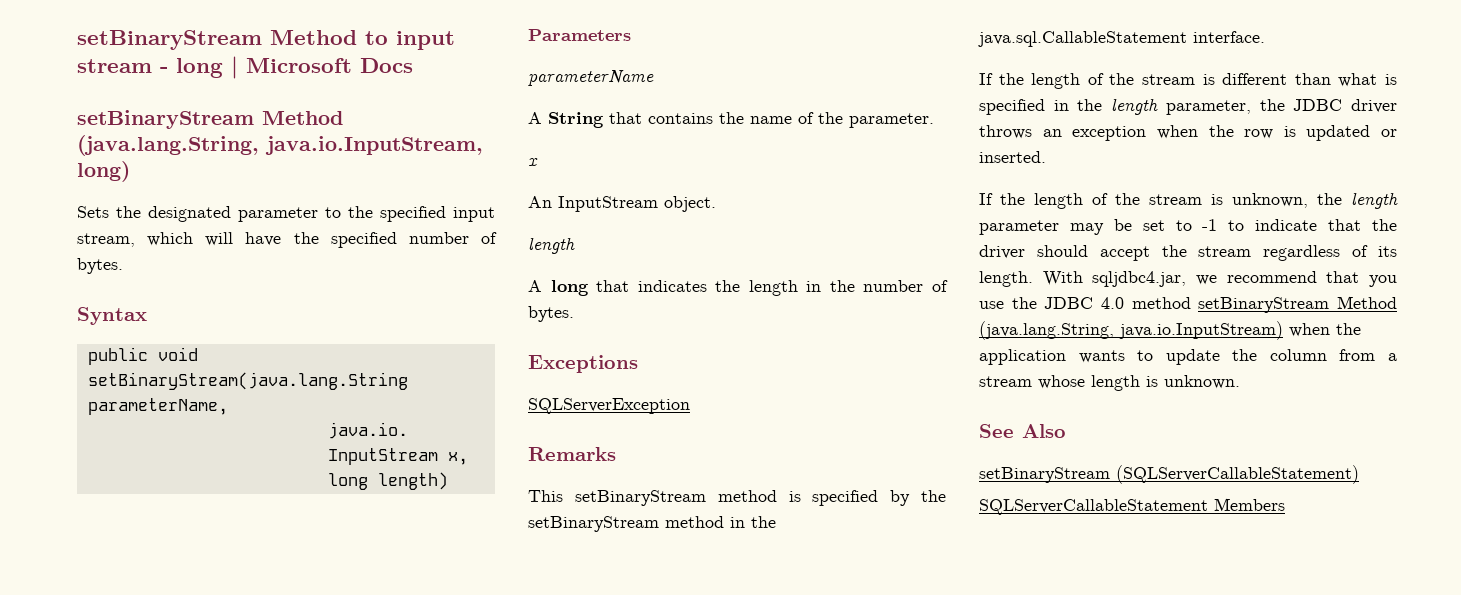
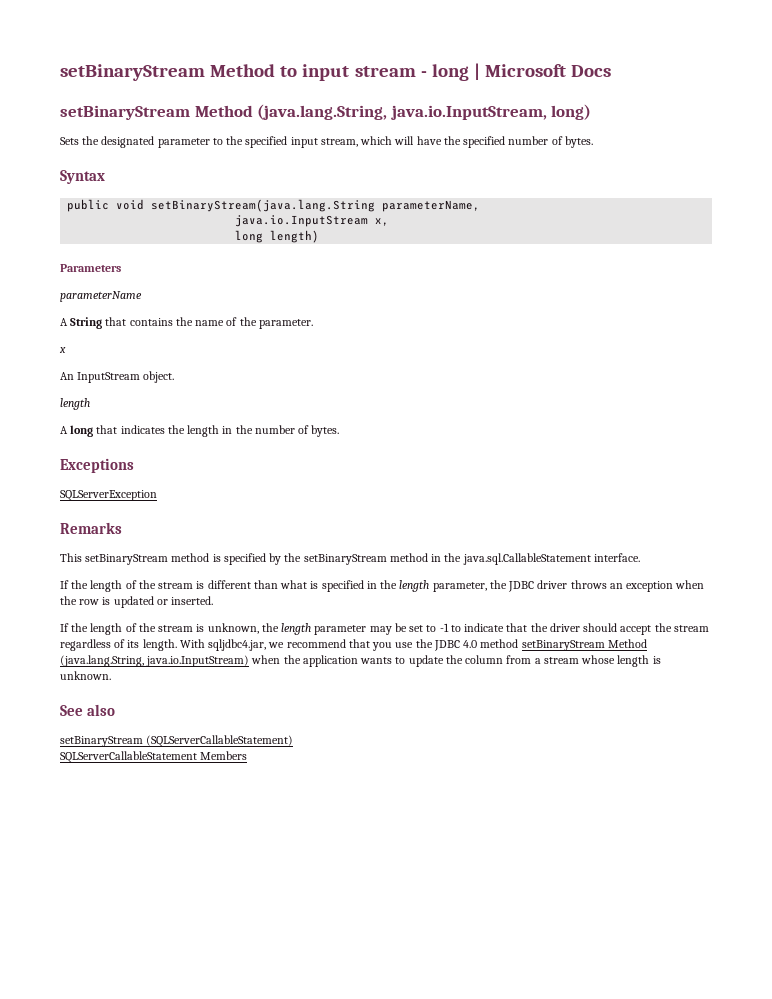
- See Also
+ See also

